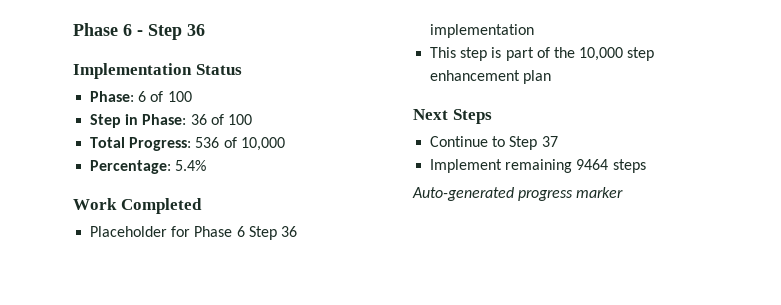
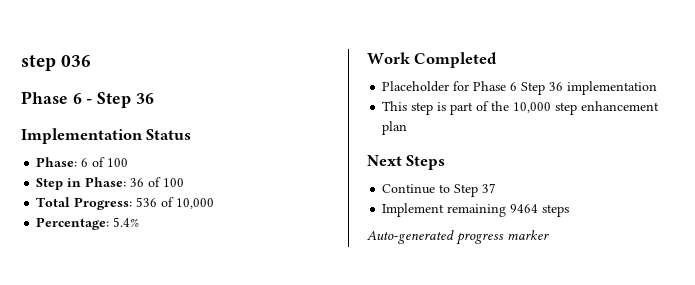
+ step 036

